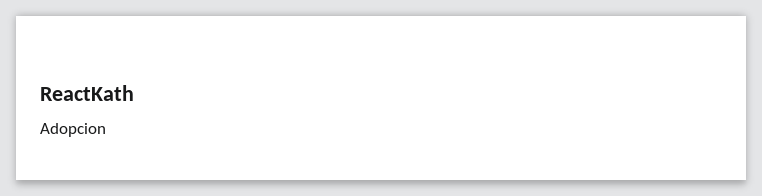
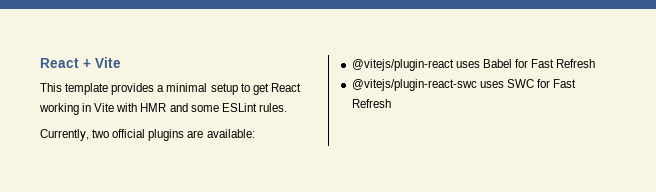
- ReactKath
- Adopcion
+ React + Vite
+ This template provides a minimal setup to get React working in Vite with HMR and some ESLint rules.
+ Currently, two official plugins are available:
+ @vitejs/plugin-react uses Babel for Fast Refresh
+ @vitejs/plugin-react-swc uses SWC for Fast Refresh

